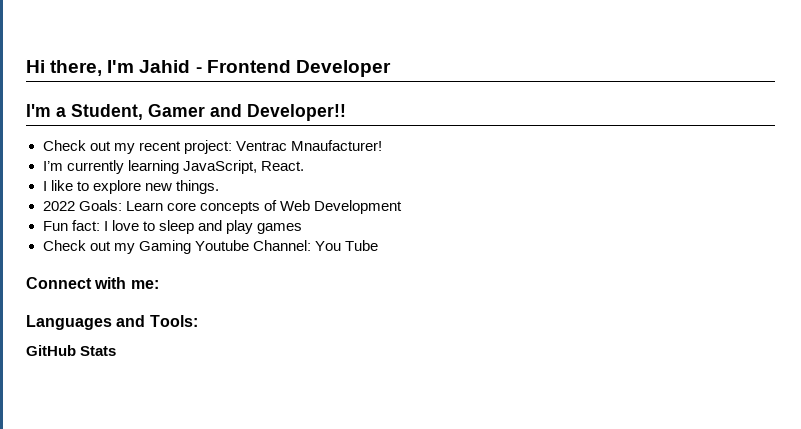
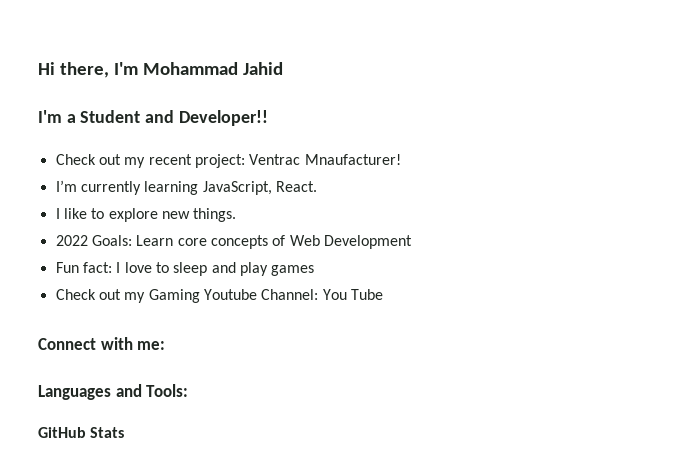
- Hi there, I'm Jahid - Frontend Developer
+ Hi there, I'm Mohammad Jahid
- I'm a Student, Gamer and Developer!!
+ I'm a Student and Developer!!

